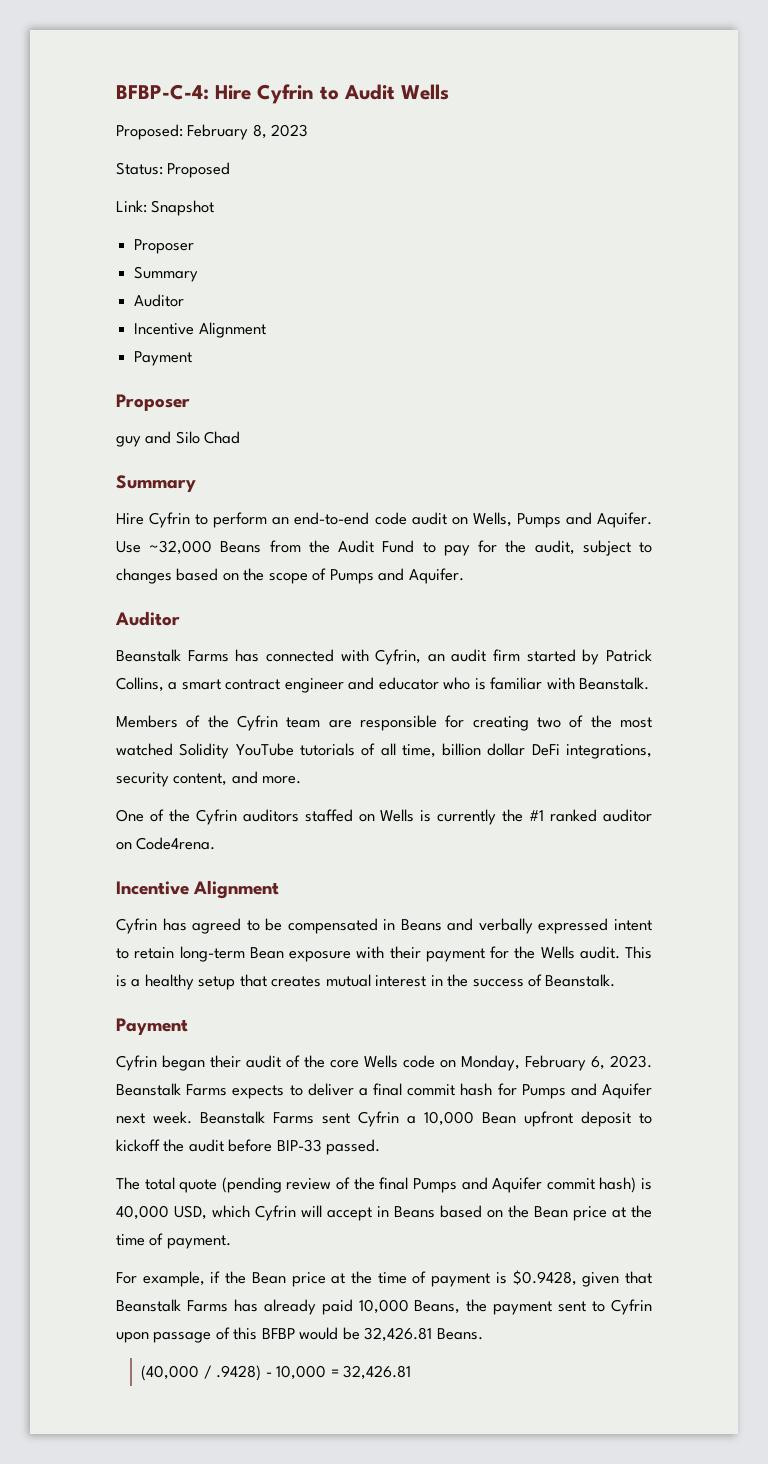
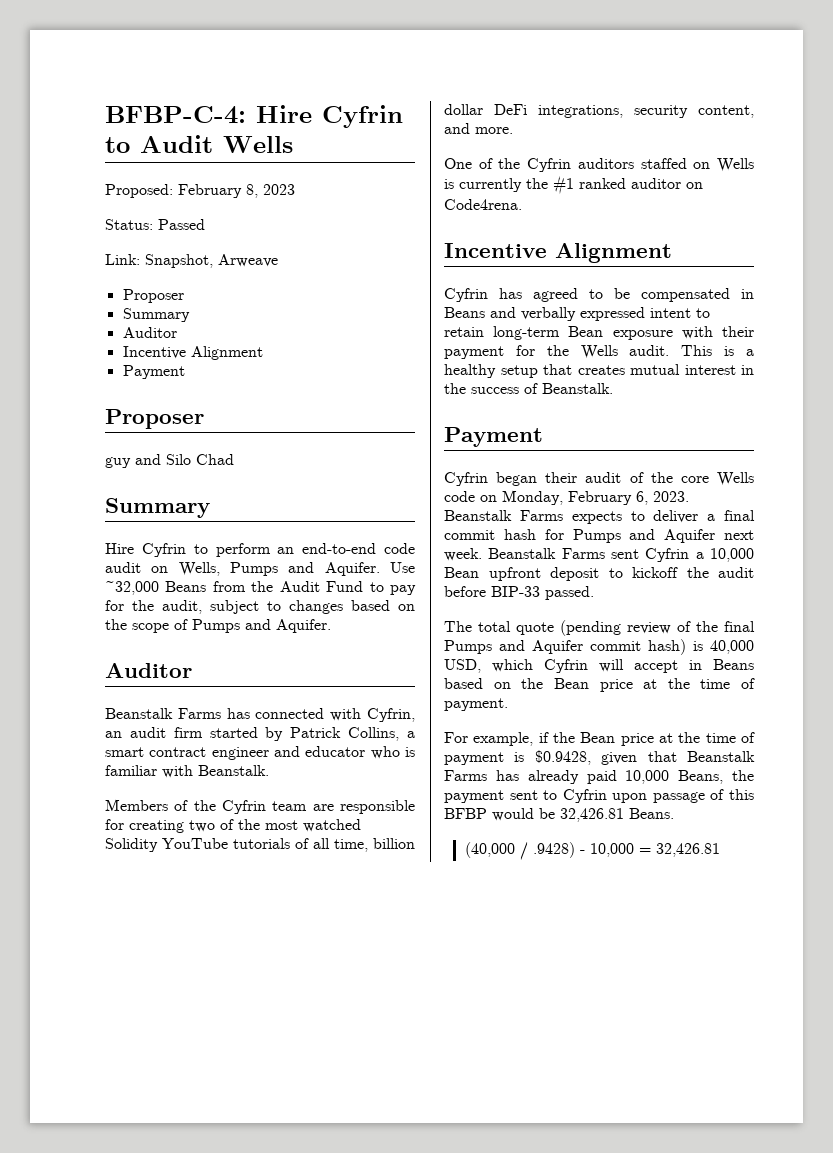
- Status: Proposed
+ Status: Passed
- Link: Snapshot
+ Link: Snapshot, Arweave

